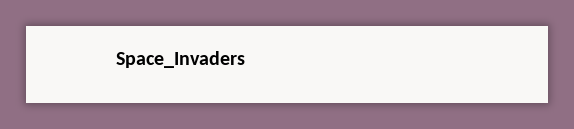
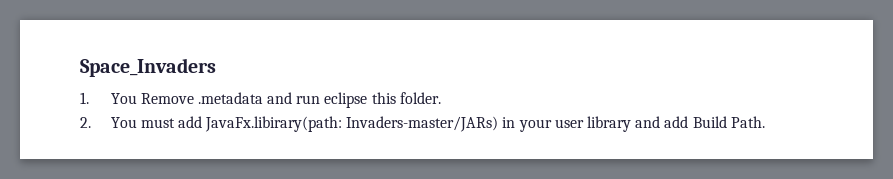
+ 1. You Remove .metadata and run eclipse this folder.
+ 2. You must add JavaFx.libirary(path: Invaders-master/JARs) in your user library and add Build Path.

